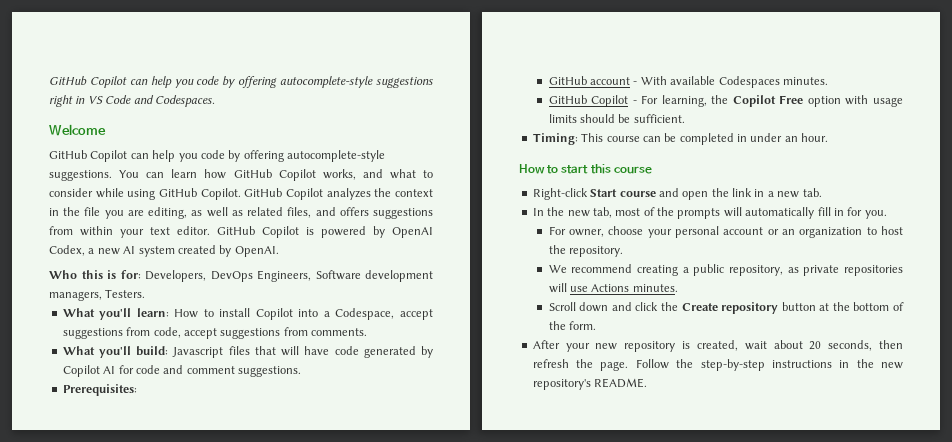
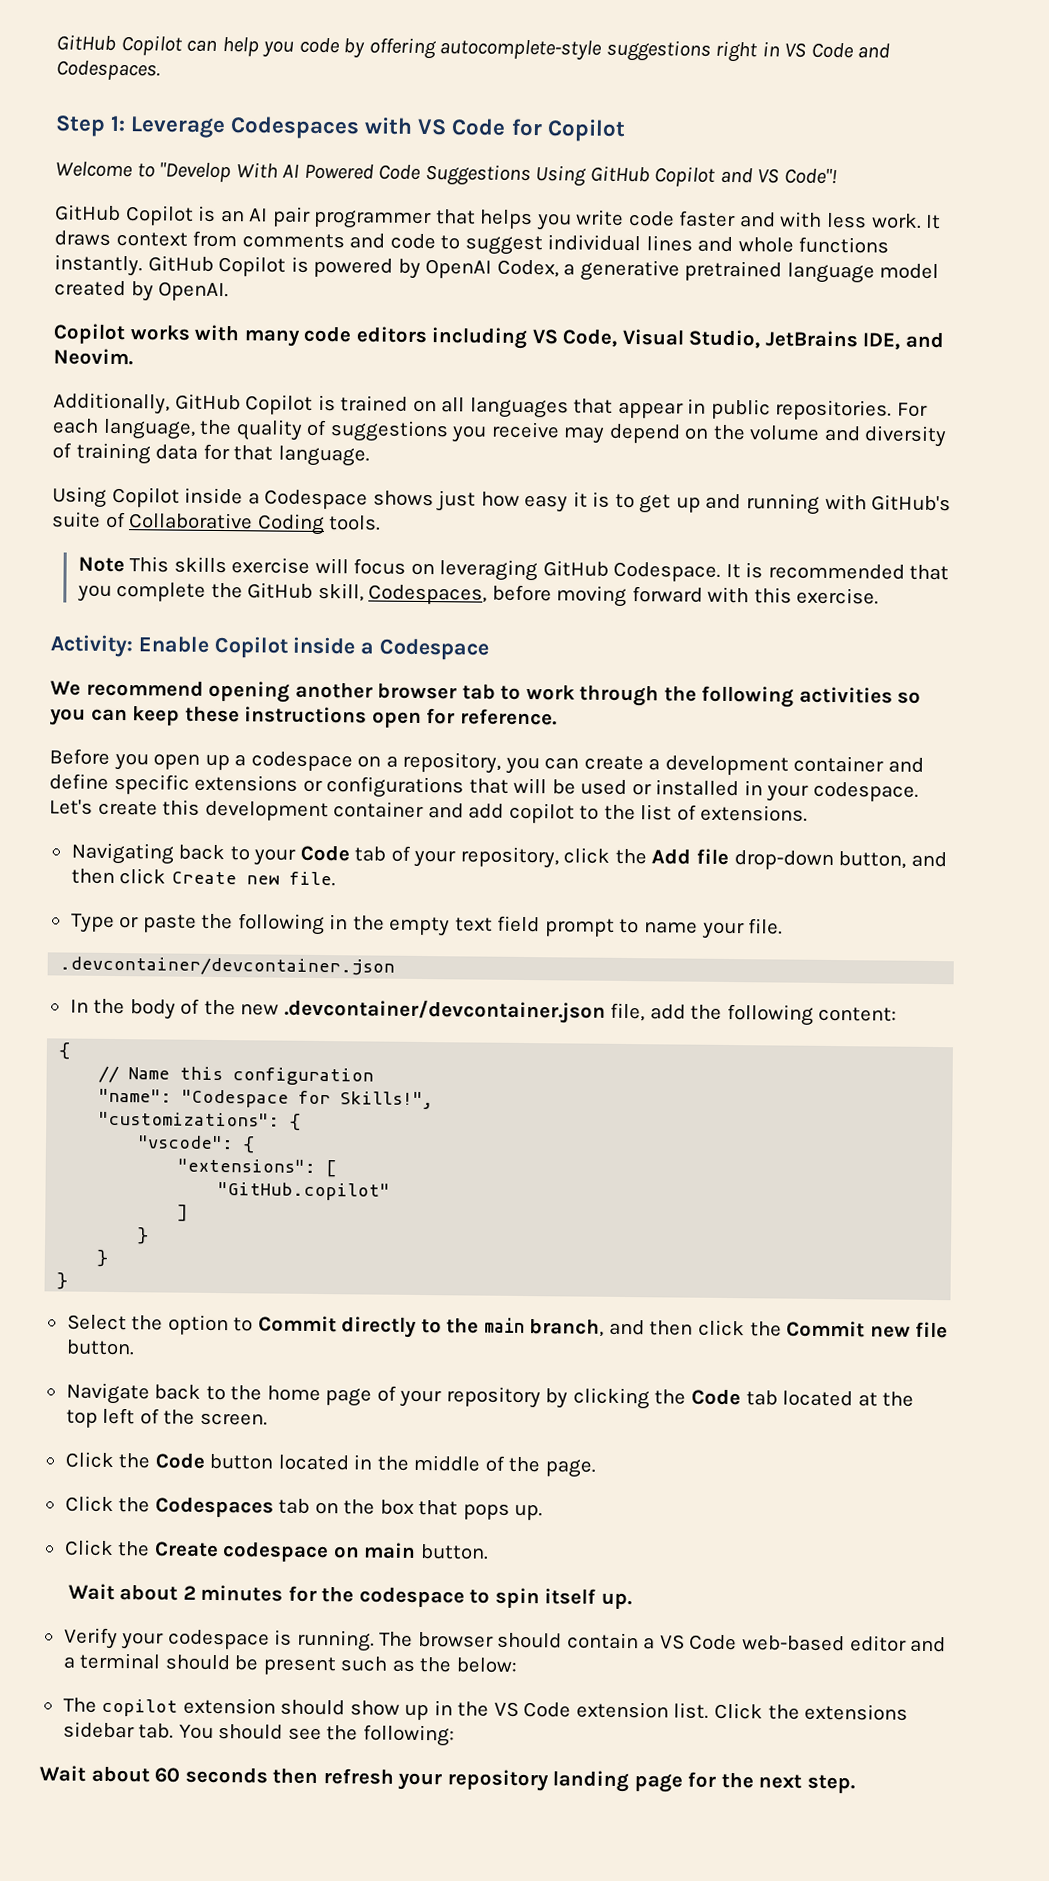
- Welcome
- GitHub Copilot can help you code by offering autocomplete-style suggestions. You can learn how GitHub Copilot works, and what to consider while using GitHub Copilot. GitHub Copilot analyzes the context in the file you are editing, as well as related files, and offers suggestions from within your text editor.
+ Step 1: Leverage Codespaces with VS Code for Copilot
+ Welcome to "Develop With AI Powered Code Suggestions Using GitHub Copilot and VS Code"!
+ GitHub Copilot is an AI pair programmer that helps you write code faster and with less work. It draws context from comments and code to suggest individual lines and whole functions instantly.
- GitHub Copilot is powered by OpenAI Codex, a new AI system created by OpenAI.
+ GitHub Copilot is powered by OpenAI Codex, a generative pretrained language model created by OpenAI.
- Who this is for: Developers, DevOps Engineers, Software development managers, Testers.
- What you'll learn: How to install Copilot into a Codespace, accept suggestions from code, accept suggestions from comments.
- What you'll build: Javascript files that will have code generated by Copilot AI for code and comment suggestions.
- Prerequisites:
- GitHub account - With available Codespaces minutes.
- GitHub Copilot - For learning, the Copilot Free option with usage limits should be sufficient.
- Timing: This course can be completed in under an hour.
- How to start this course
- Right-click Start course and open the link in a new tab.
- In the new tab, most of the prompts will automatically fill in for you.
- For owner, choose your personal account or an organization to host the repository.
- We recommend creating a public repository, as private repositories will use Actions minutes.
- Scroll down and click the Create repository button at the bottom of the form.
- After your new repository is created, wait about 20 seconds, then refresh the page. Follow the step-by-step instructions in the new repository's README.
+ Copilot works with many code editors including VS Code, Visual Studio, JetBrains IDE, and Neovim.
+ Additionally, GitHub Copilot is trained on all languages that appear in public repositories. For each language, the quality of suggestions you receive may depend on the volume and diversity of training data for that language.
+ Using Copilot inside a Codespace shows just how easy it is to get up and running with GitHub's suite of Collaborative Coding tools.
+ Note This skills exercise will focus on leveraging GitHub Codespace. It is recommended that you complete the GitHub skill, Codespaces, before moving forward with this exercise.
+ Activity: Enable Copilot inside a Codespace
+ We recommend opening another browser tab to work through the following activities so you can keep these instructions open for reference.
+ Before you open up a codespace on a repository, you can create a development container and define specific extensions or configurations that will be used or installed in your codespace. Let's create this development container and add copilot to the list of extensions.
+ Navigating back to your Code tab of your repository, click the Add file drop-down button, and then click Create new file.
+ Type or paste the following in the empty text field prompt to name your file.
+ .devcontainer/devcontainer.json
+ In the body of the new .devcontainer/devcontainer.json file, add the following content:
+ {
+ // Name this configuration
+ "name": "Codespace for Skills!",
+ "customizations": {
+ "vscode": {
+ "extensions": [
+ "GitHub.copilot"
+ ]
+ }
+ }
+ }
+ Select the option to Commit directly to the main branch, and then click the Commit new file button.
+ Navigate back to the home page of your repository by clicking the Code tab located at the top left of the screen.
+ Click the Code button located in the middle of the page.
+ Click the Codespaces tab on the box that pops up.
+ Click the Create codespace on main button.
+ Wait about 2 minutes for the codespace to spin itself up.
+ Verify your codespace is running. The browser should contain a VS Code web-based editor and a terminal should be present such as the below:
+ The copilot extension should show up in the VS Code extension list. Click the extensions sidebar tab. You should see the following:
+ Wait about 60 seconds then refresh your repository landing page for the next step.

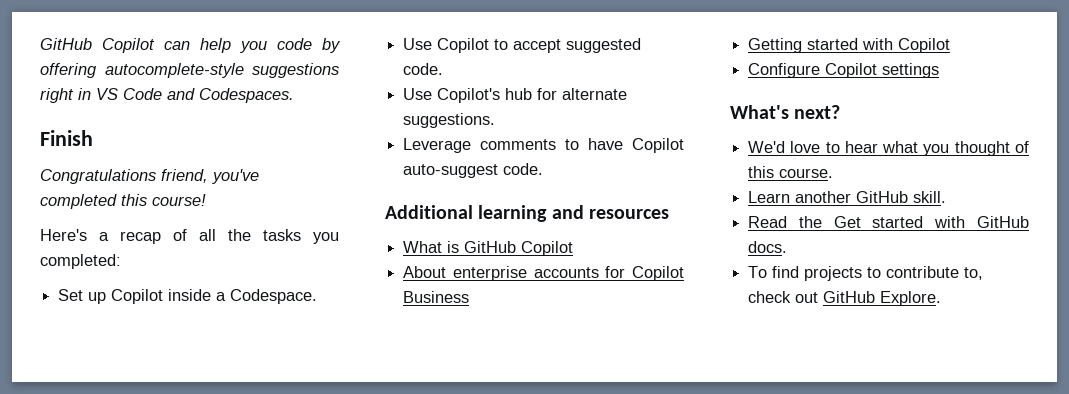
- Step 1: Leverage Codespaces with VS Code for Copilot
- Welcome to "Develop With AI Powered Code Suggestions Using GitHub Copilot and VS Code"!
- GitHub Copilot is an AI pair programmer that helps you write code faster and with less work. It draws context from comments and code to suggest individual lines and whole functions instantly. GitHub Copilot is powered by OpenAI Codex, a generative pretrained language model created by OpenAI.
- Copilot works with many code editors including VS Code, Visual Studio, JetBrains IDE, and Neovim.
- Additionally, GitHub Copilot is trained on all languages that appear in public repositories. For each language, the quality of suggestions you receive may depend on the volume and diversity of training data for that language.
- Using Copilot inside a Codespace shows just how easy it is to get up and running with GitHub's suite of Collaborative Coding tools.
- Note This skills exercise will focus on leveraging GitHub Codespace. It is recommended that you complete the GitHub skill, Codespaces, before moving forward with this exercise.
- Activity: Enable Copilot inside a Codespace
- We recommend opening another browser tab to work through the following activities so you can keep these instructions open for reference.
- Before you open up a codespace on a repository, you can create a development container and define specific extensions or configurations that will be used or installed in your codespace. Let's create this development container and add copilot to the list of extensions.
- Navigating back to your Code tab of your repository, click the Add file drop-down button, and then click Create new file.
- Type or paste the following in the empty text field prompt to name your file.
- .devcontainer/devcontainer.json
- In the body of the new .devcontainer/devcontainer.json file, add the following content:
- {
- // Name this configuration
- "name": "Codespace for Skills!",
- "customizations": {
- "vscode": {
- "extensions": [
- "GitHub.copilot"
- ]
- }
- }
- }
- Select the option to Commit directly to the main branch, and then click the Commit new file button.
- Navigate back to the home page of your repository by clicking the Code tab located at the top left of the screen.
- Click the Code button located in the middle of the page.
- Click the Codespaces tab on the box that pops up.
- Click the Create codespace on main button.
- Wait about 2 minutes for the codespace to spin itself up.
- Verify your codespace is running. The browser should contain a VS Code web-based editor and a terminal should be present such as the below:
- The copilot extension should show up in the VS Code extension list. Click the extensions sidebar tab. You should see the following:
- Wait about 60 seconds then refresh your repository landing page for the next step.
+ Finish
+ Congratulations friend, you've completed this course!
+ Here's a recap of all the tasks you completed:
+ Set up Copilot inside a Codespace.
+ Use Copilot to accept suggested code.
+ Use Copilot's hub for alternate suggestions.
+ Leverage comments to have Copilot auto-suggest code.
+ Additional learning and resources
+ What is GitHub Copilot
+ About enterprise accounts for Copilot Business
+ Getting started with Copilot
+ Configure Copilot settings
+ What's next?
+ We'd love to hear what you thought of this course.
+ Learn another GitHub skill.
+ Read the Get started with GitHub docs.
+ To find projects to contribute to, check out GitHub Explore.

